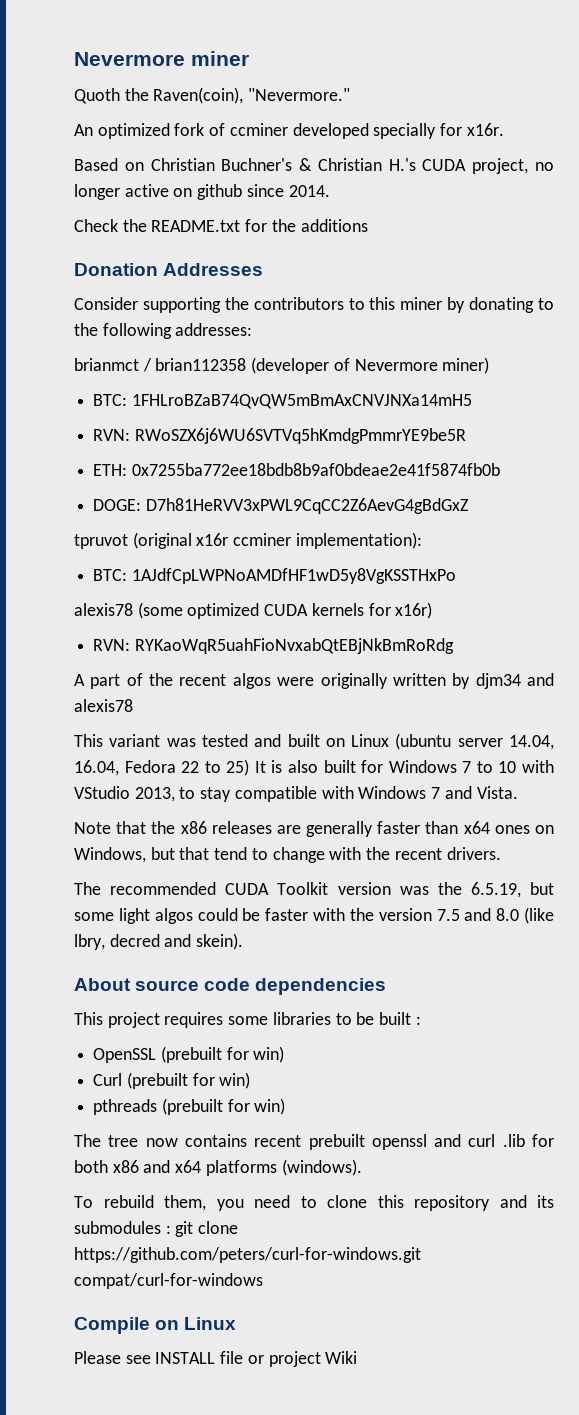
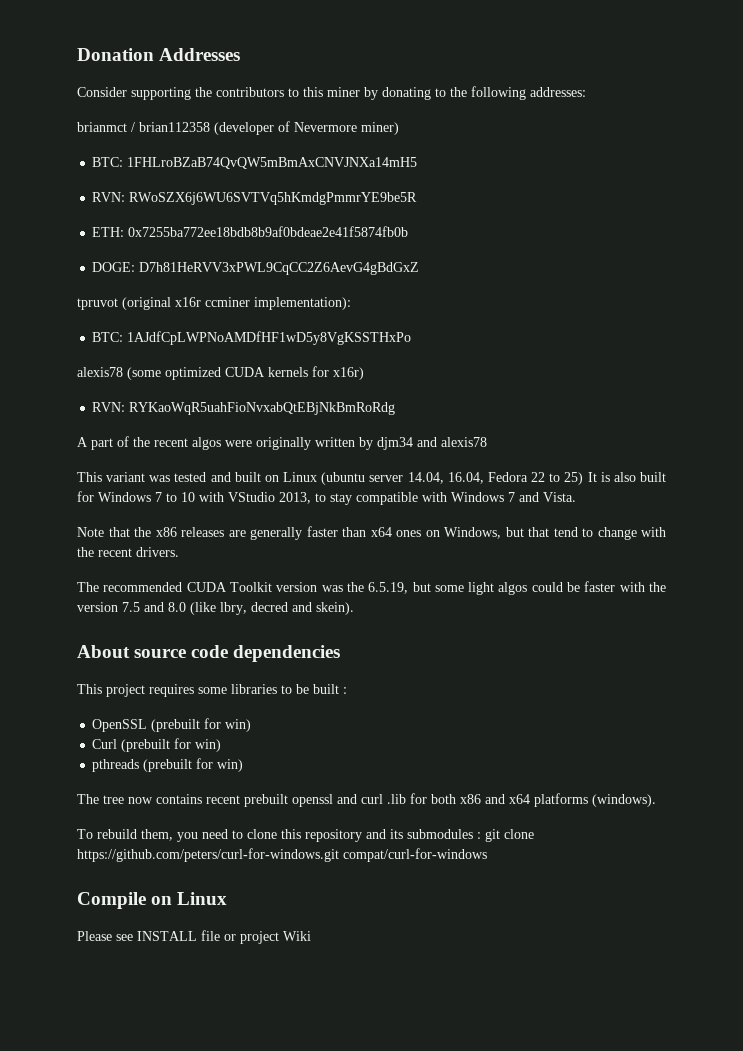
- Nevermore miner
- Quoth the Raven(coin), "Nevermore."
- An optimized fork of ccminer developed specially for x16r.
- Based on Christian Buchner's & Christian H.'s CUDA project, no longer active on github since 2014.
- Check the README.txt for the additions

